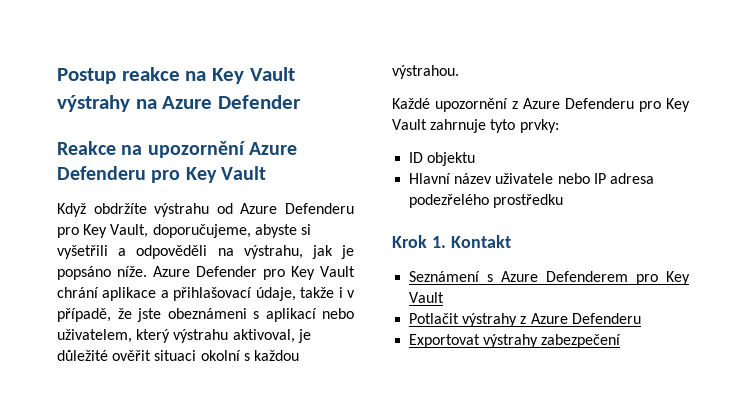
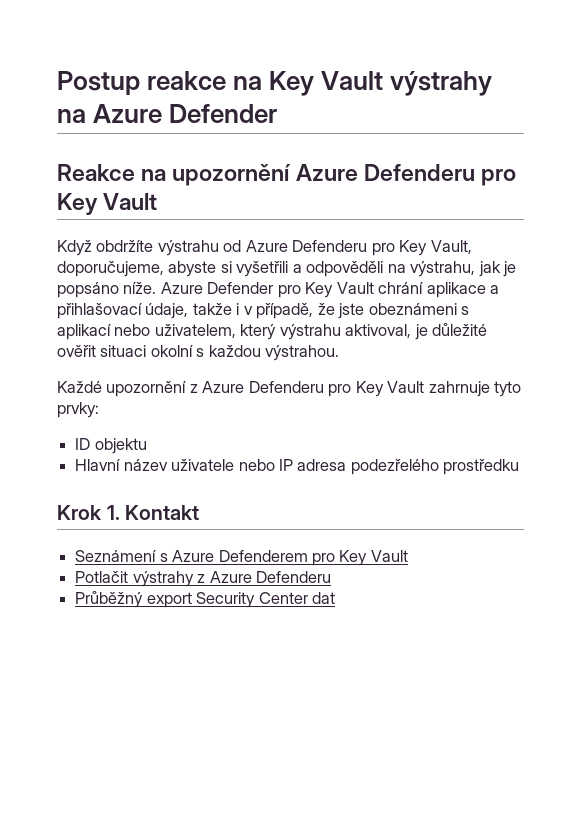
- Exportovat výstrahy zabezpečení
+ Průběžný export Security Center dat

